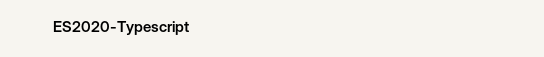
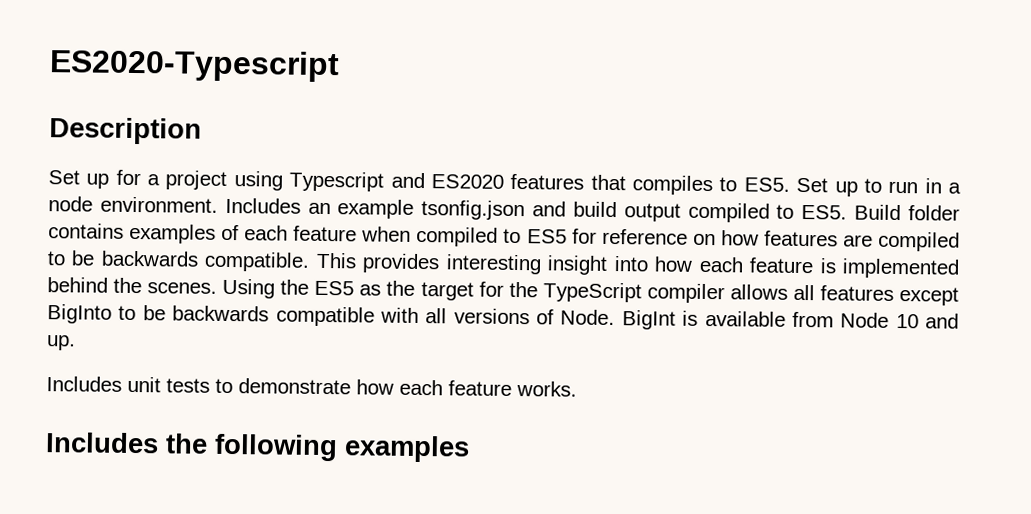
+ Description
+ Set up for a project using Typescript and ES2020 features that compiles to ES5. Set up to run in a node environment. Includes an example tsonfig.json and build output compiled to ES5. Build folder contains examples of each feature when compiled to ES5 for reference on how features are compiled to be backwards compatible. This provides interesting insight into how each feature is implemented behind the scenes. Using the ES5 as the target for the TypeScript compiler allows all features except BigInto to be backwards compatible with all versions of Node. BigInt is available from Node 10 and up.
+ Includes unit tests to demonstrate how each feature works.
+ Includes the following examples

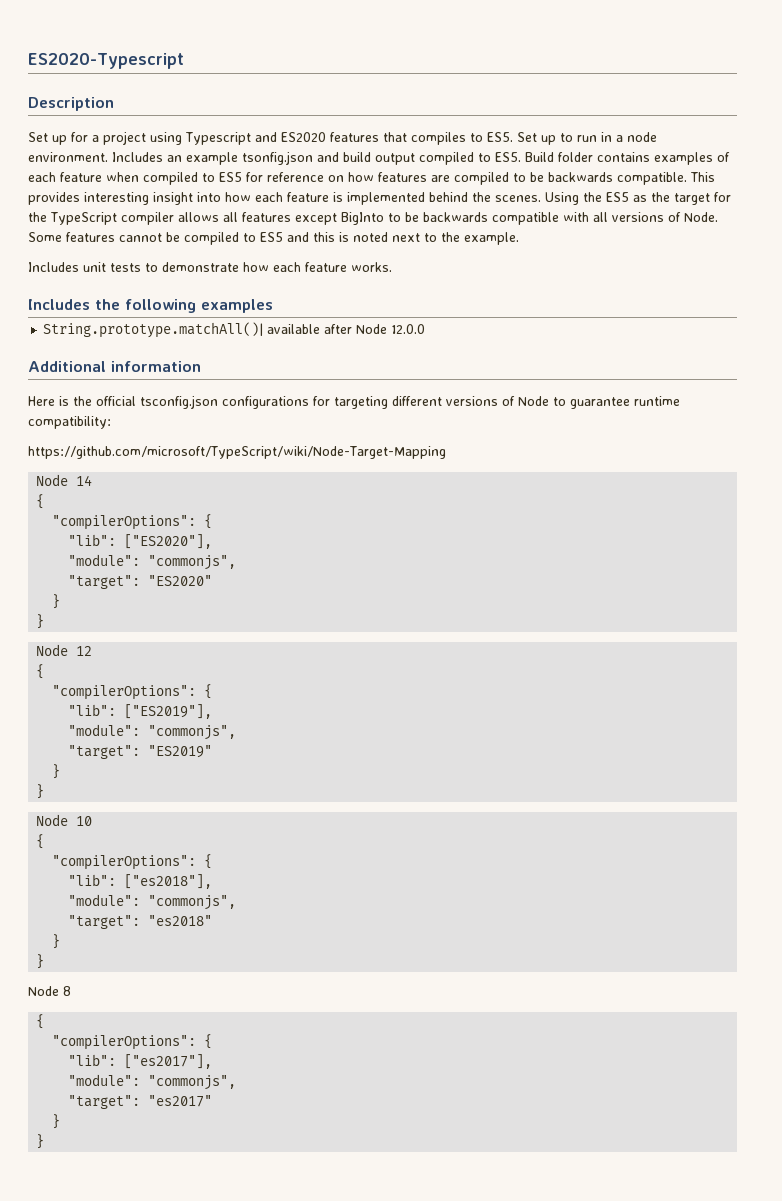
- BigInt is available from Node 10 and up.
+ Some features cannot be compiled to ES5 and this is noted next to the example.
+ String.prototype.matchAll()| available after Node 12.0.0
+ Additional information
+ Here is the official tsconfig.json configurations for targeting different versions of Node to guarantee runtime compatibility:
+ https://github.com/microsoft/TypeScript/wiki/Node-Target-Mapping
+ Node 14
+ {
+ "compilerOptions": {
+ "lib": ["ES2020"],
+ "module": "commonjs",
+ "target": "ES2020"
+ }
+ }
+ Node 12
+ {
+ "compilerOptions": {
+ "lib": ["ES2019"],
+ "module": "commonjs",
+ "target": "ES2019"
+ }
+ }
+ Node 10
+ {
+ "compilerOptions": {
+ "lib": ["es2018"],
+ "module": "commonjs",
+ "target": "es2018"
+ }
+ }
+ Node 8
+ {
+ "compilerOptions": {
+ "lib": ["es2017"],
+ "module": "commonjs",
+ "target": "es2017"
+ }
+ }

